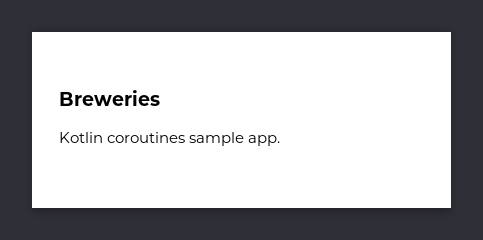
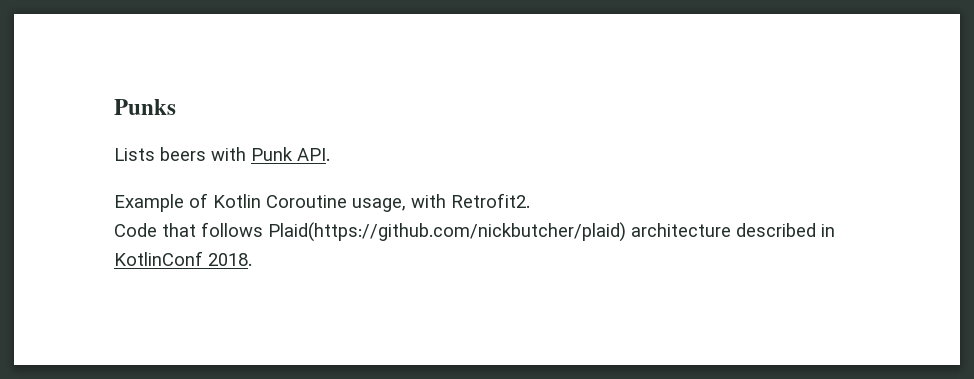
- Breweries
- Kotlin coroutines sample app.
+ Punks
+ Lists beers with Punk API.
+ Example of Kotlin Coroutine usage, with Retrofit2.
+ Code that follows Plaid(https://github.com/nickbutcher/plaid) architecture described in KotlinConf 2018.

